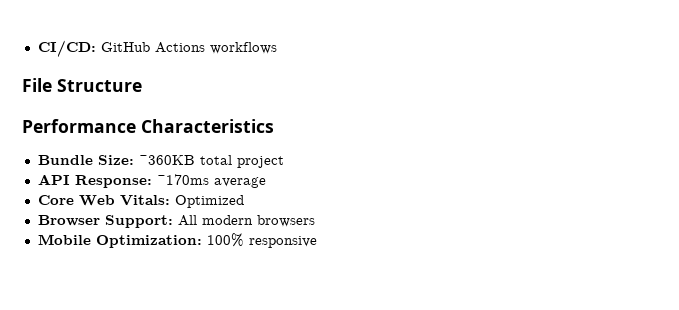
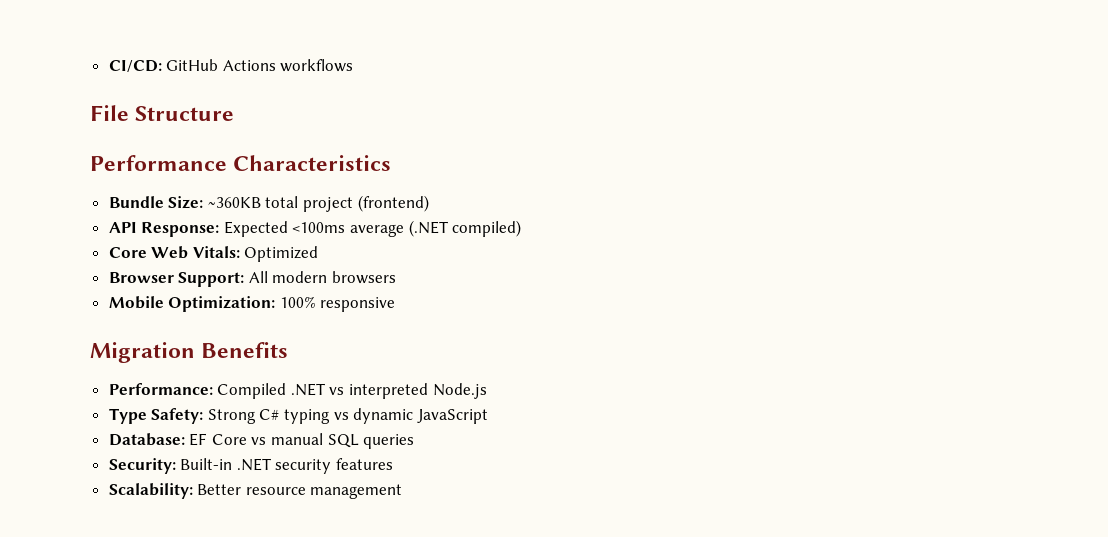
- Bundle Size: ~360KB total project
+ Bundle Size: ~360KB total project (frontend)
- API Response: ~170ms average
+ API Response: Expected <100ms average (.NET compiled)
+ Migration Benefits
+ Performance: Compiled .NET vs interpreted Node.js
+ Type Safety: Strong C# typing vs dynamic JavaScript
+ Database: EF Core vs manual SQL queries
+ Security: Built-in .NET security features
+ Scalability: Better resource management

